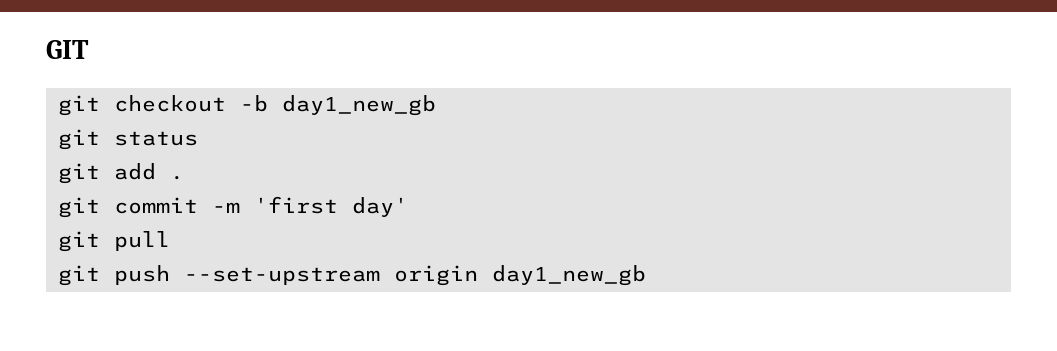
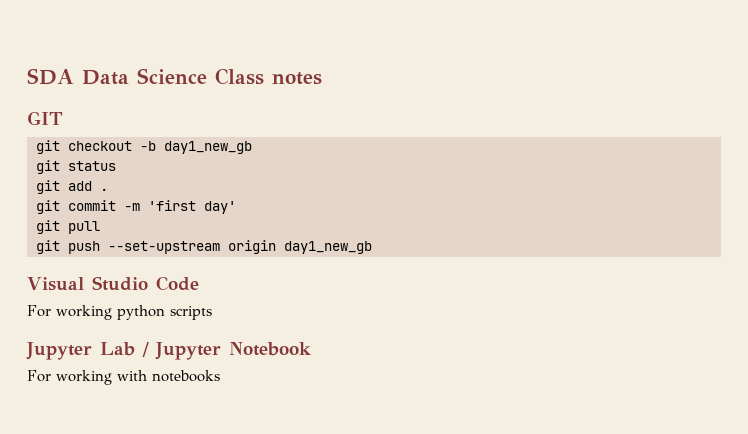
+ SDA Data Science Class notes
+ Visual Studio Code
+ For working python scripts
+ Jupyter Lab / Jupyter Notebook
+ For working with notebooks

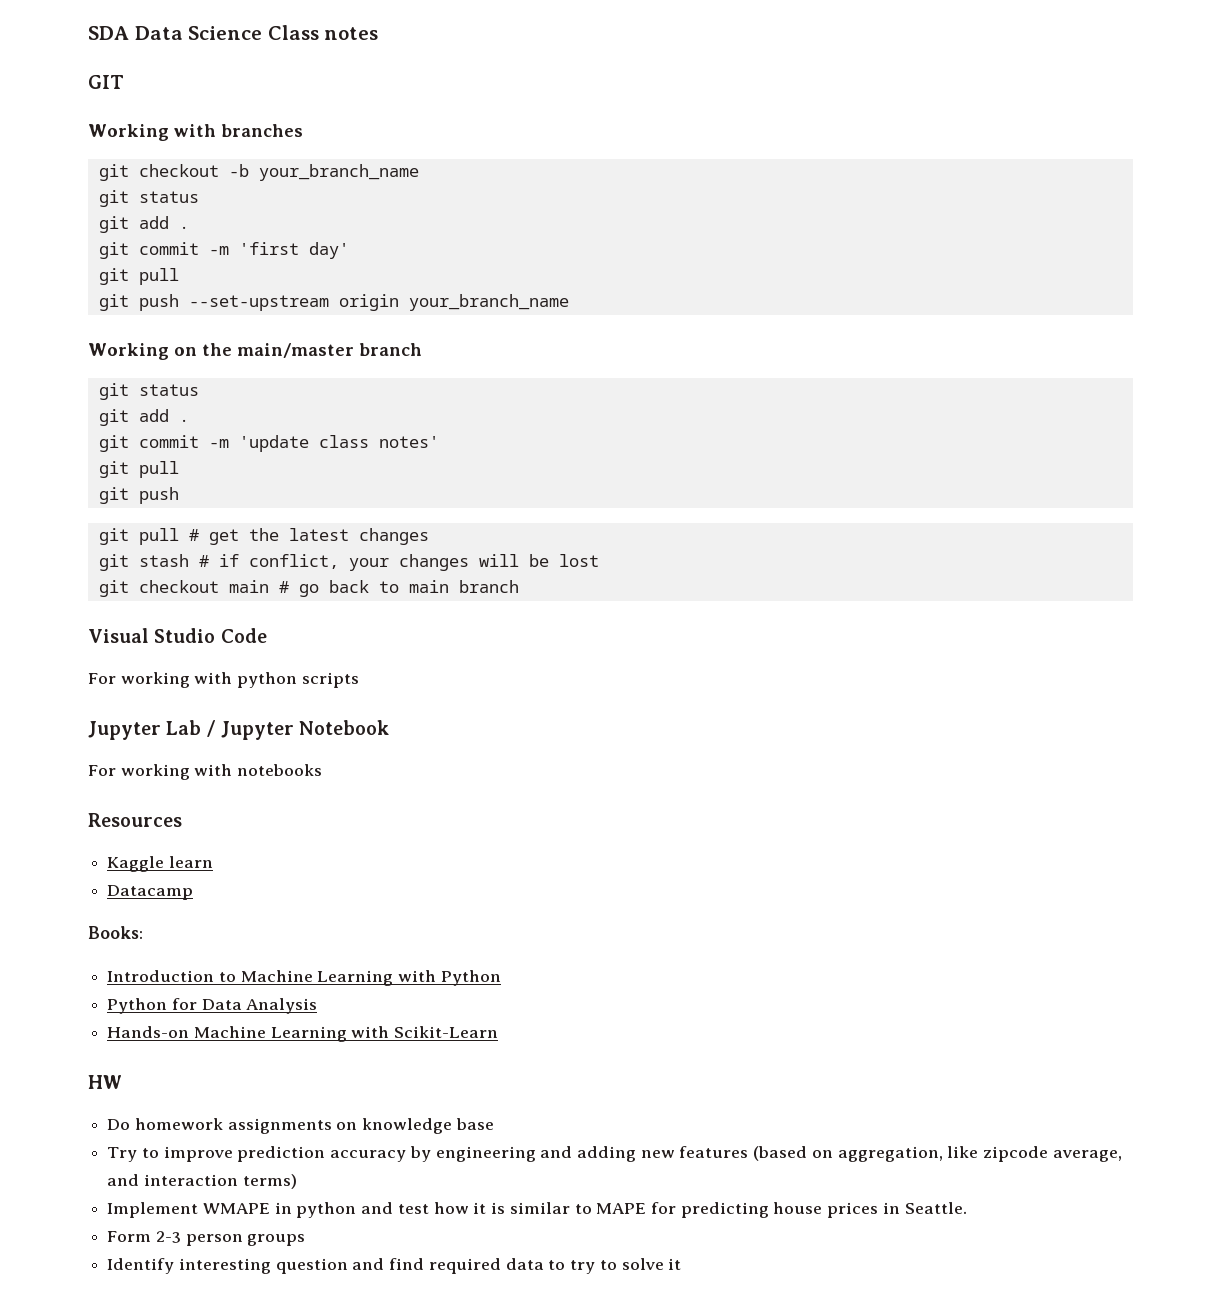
+ Working with branches
- git checkout -b day1_new_gb
+ git checkout -b your_branch_name
- git push --set-upstream origin day1_new_gb
+ git push --set-upstream origin your_branch_name
+ Working on the main/master branch
+ git status
+ git add .
+ git commit -m 'update class notes'
+ git pull
+ git push
+ git pull # get the latest changes
+ git stash # if conflict, your changes will be lost
+ git checkout main # go back to main branch
- For working python scripts
+ For working with python scripts
+ Resources
+ Kaggle learn
+ Datacamp
+ Books:
+ Introduction to Machine Learning with Python
+ Python for Data Analysis
+ Hands-on Machine Learning with Scikit-Learn
+ HW
+ Do homework assignments on knowledge base
+ Try to improve prediction accuracy by engineering and adding new features (based on aggregation, like zipcode average, and interaction terms)
+ Implement WMAPE in python and test how it is similar to MAPE for predicting house prices in Seattle.
+ Form 2-3 person groups
+ Identify interesting question and find required data to try to solve it

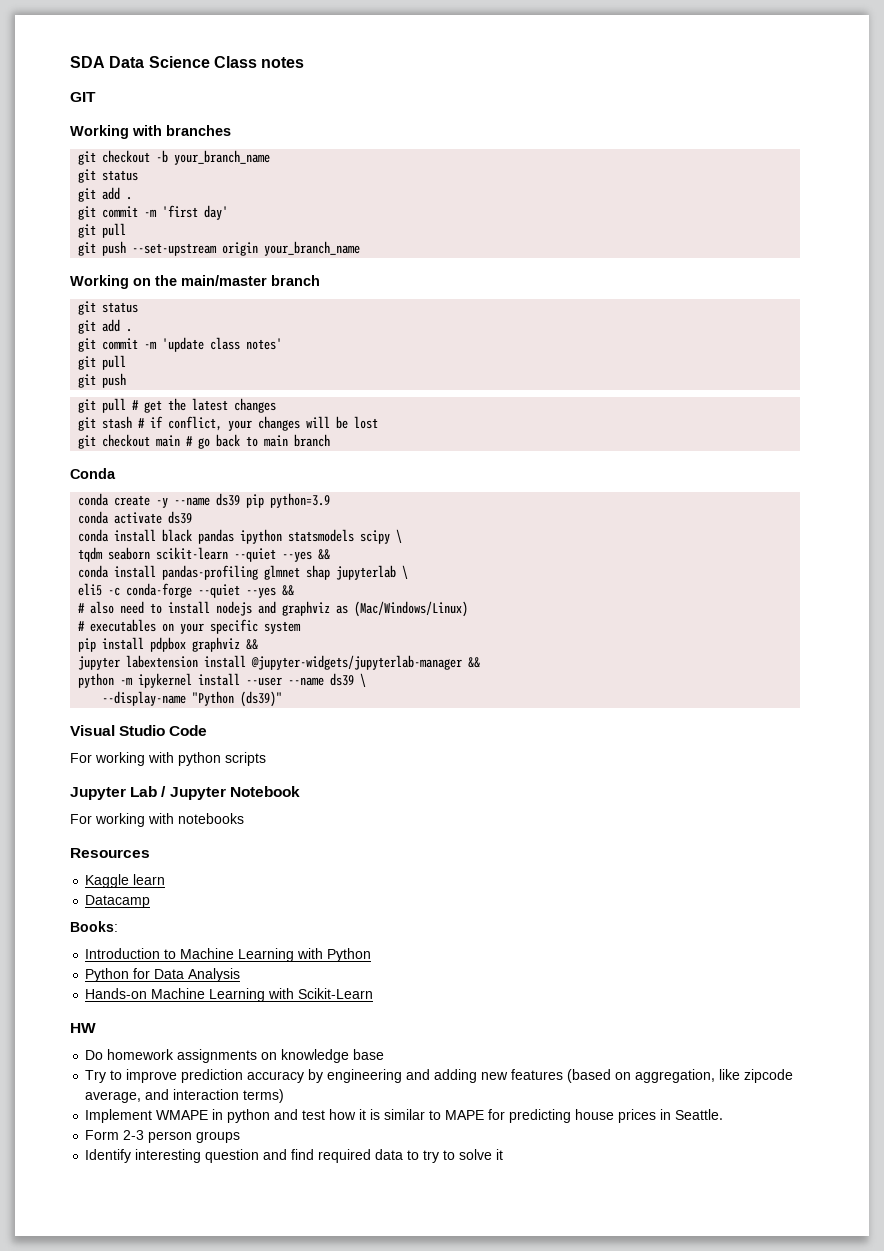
+ Conda
+ conda create -y --name ds39 pip python=3.9
+ conda activate ds39
+ conda install black pandas ipython statsmodels scipy \
+ tqdm seaborn scikit-learn --quiet --yes &&
+ conda install pandas-profiling glmnet shap jupyterlab \
+ eli5 -c conda-forge --quiet --yes &&
+ # also need to install nodejs and graphviz as (Mac/Windows/Linux)
+ # executables on your specific system
+ pip install pdpbox graphviz &&
+ jupyter labextension install @jupyter-widgets/jupyterlab-manager &&
+ python -m ipykernel install --user --name ds39 \
+ --display-name "Python (ds39)"

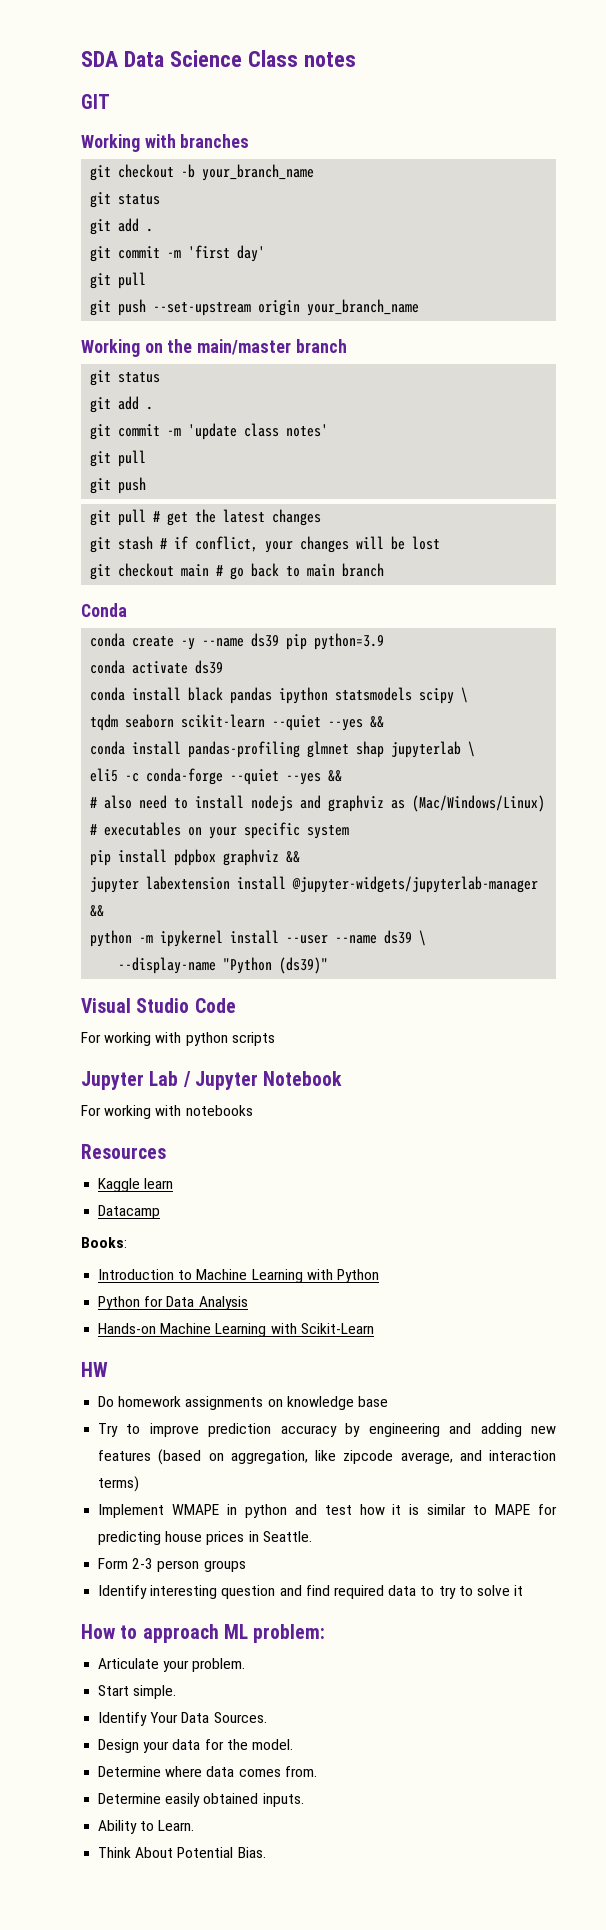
+ How to approach ML problem:
+ Articulate your problem.
+ Start simple.
+ Identify Your Data Sources.
+ Design your data for the model.
+ Determine where data comes from.
+ Determine easily obtained inputs.
+ Ability to Learn.
+ Think About Potential Bias.

